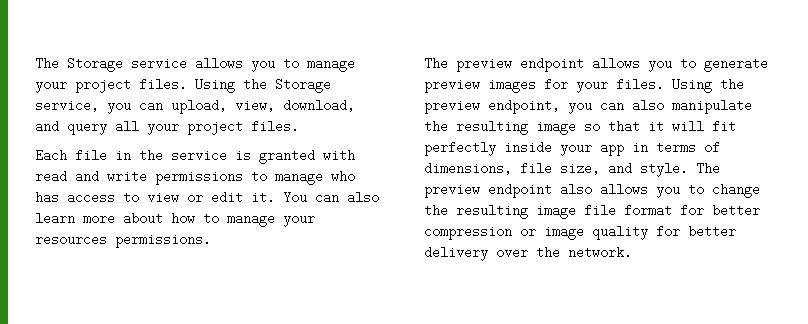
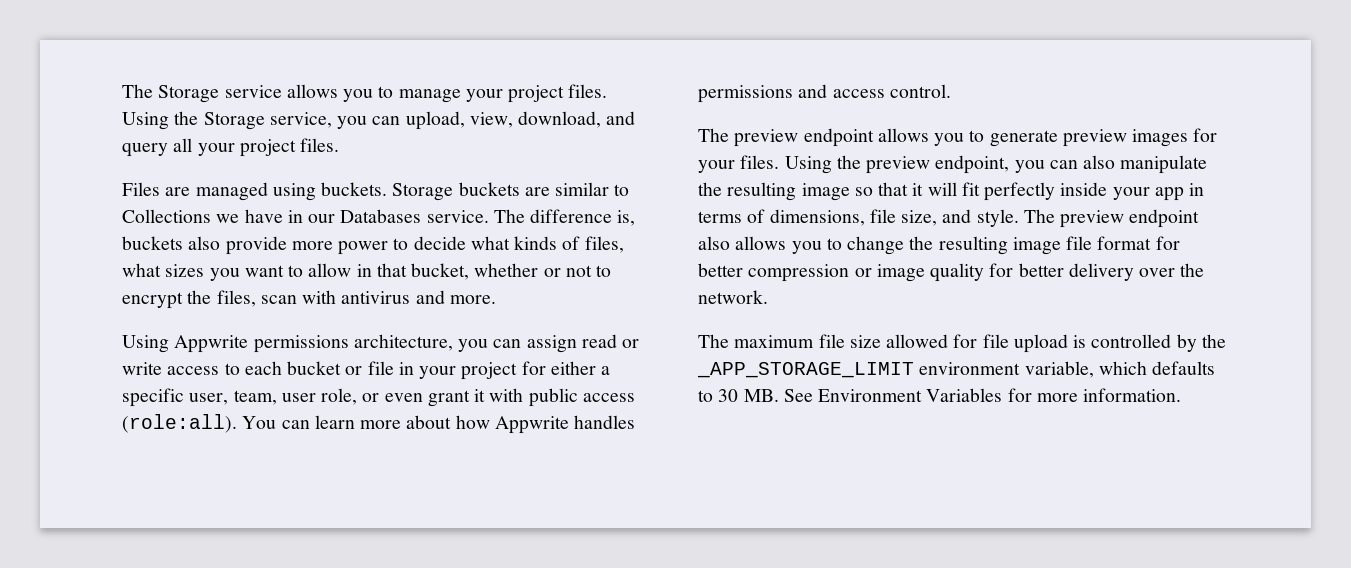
- Each file in the service is granted with read and write permissions to manage who has access to view or edit it.
+ Files are managed using buckets. Storage buckets are similar to Collections we have in our Databases service. The difference is, buckets also provide more power to decide what kinds of files, what sizes you want to allow in that bucket, whether or not to encrypt the files, scan with antivirus and more.
+ Using Appwrite permissions architecture, you can assign read or write access to each bucket or file in your project for either a specific user, team, user role, or even grant it with public access (role:all).
- You can also learn more about how to manage your resources permissions.
+ You can learn more about how Appwrite handles permissions and access control.
+ The maximum file size allowed for file upload is controlled by the _APP_STORAGE_LIMIT environment variable, which defaults to 30 MB. See Environment Variables for more information.

